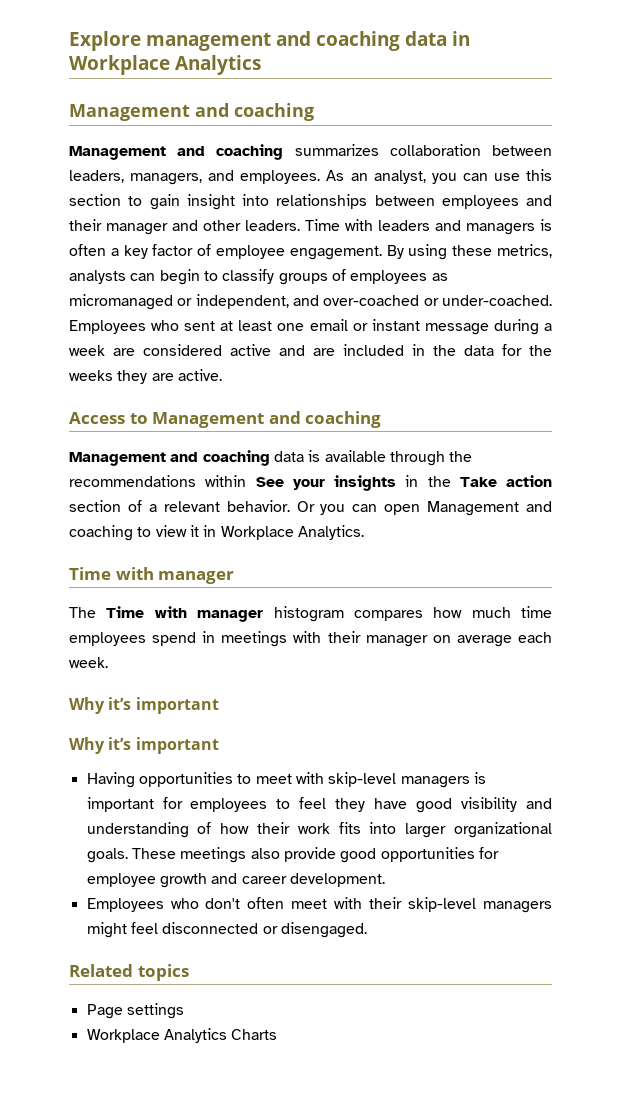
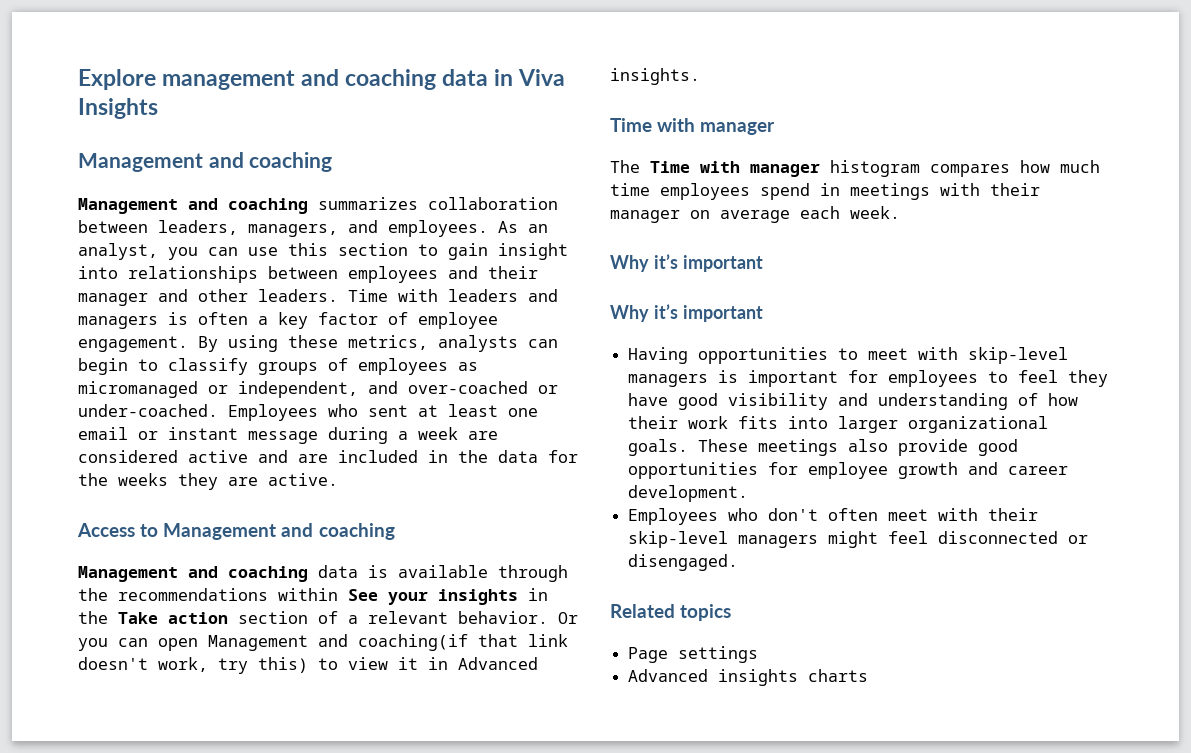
- Explore management and coaching data in Workplace Analytics
+ Explore management and coaching data in Viva Insights
- Or you can open Management and coaching to view it in Workplace Analytics.
+ Or you can open Management and coaching(if that link doesn't work, try this) to view it in Advanced insights.
- Workplace Analytics Charts
+ Advanced insights charts

